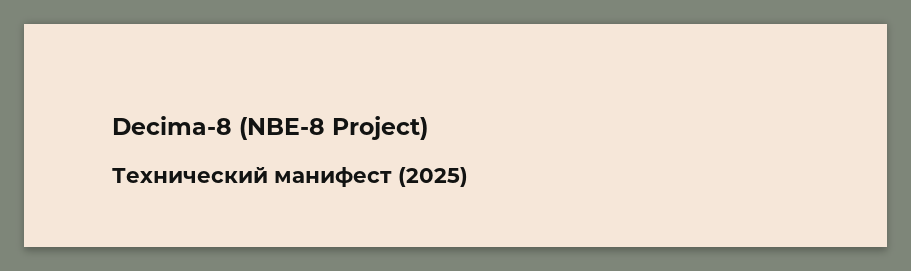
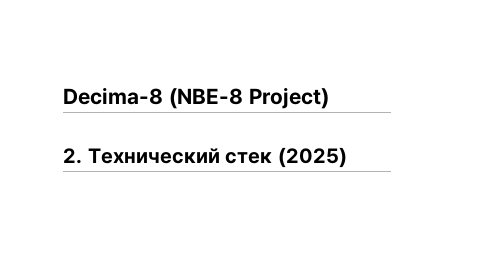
- Технический манифест (2025)
+ 2. Технический стек (2025)

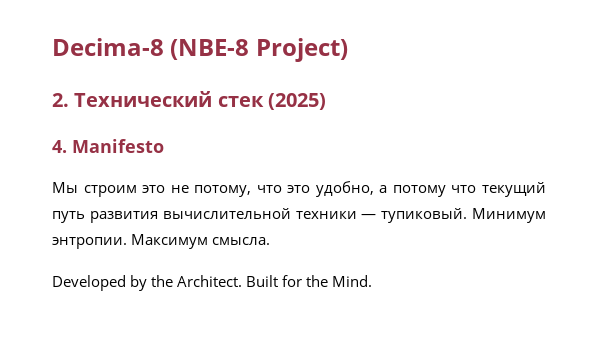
+ 4. Manifesto
+ Мы строим это не потому, что это удобно, а потому что текущий путь развития вычислительной техники — тупиковый. Минимум энтропии. Максимум смысла.
+ Developed by the Architect. Built for the Mind.

